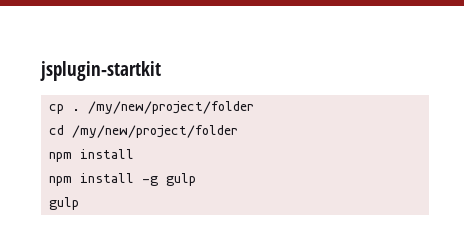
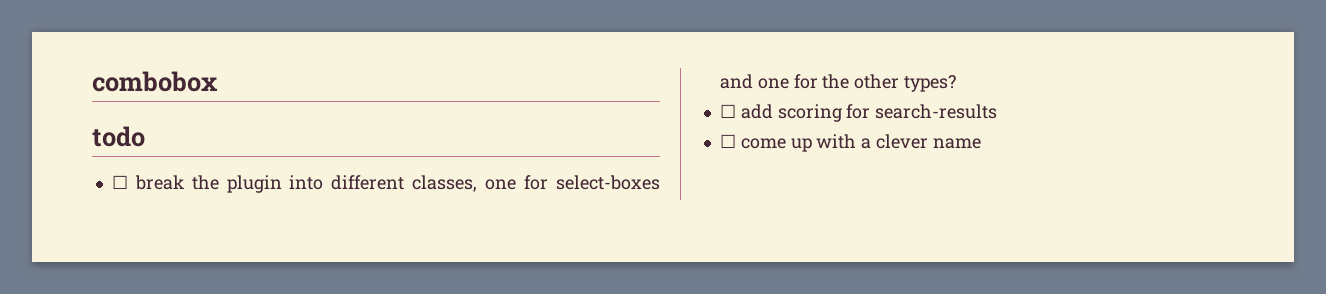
- jsplugin-startkit
- cp . /my/new/project/folder
- cd /my/new/project/folder
- npm install
- npm install -g gulp
- gulp
+ combobox
+ todo
+ ☐ break the plugin into different classes, one for select-boxes and one for the other types?
+ ☐ add scoring for search-results
+ ☐ come up with a clever name

